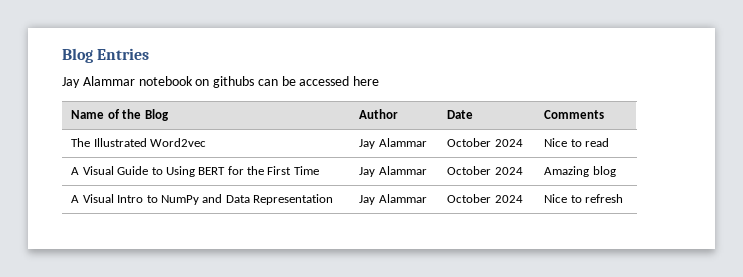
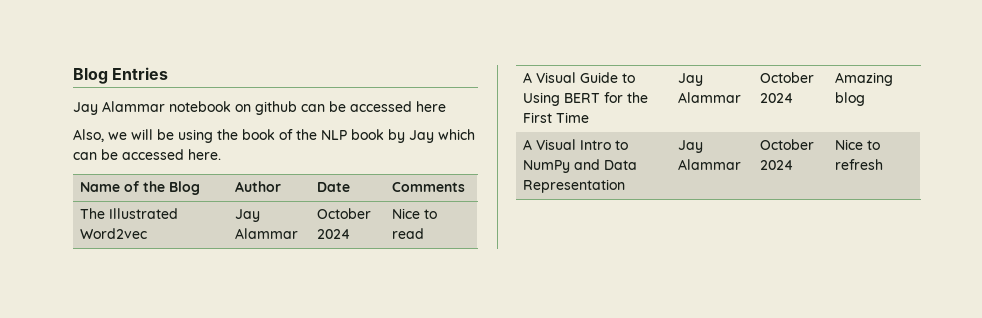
- Jay Alammar notebook on githubs can be accessed here
+ Jay Alammar notebook on github can be accessed here
+ Also, we will be using the book of the NLP book by Jay which can be accessed here.

